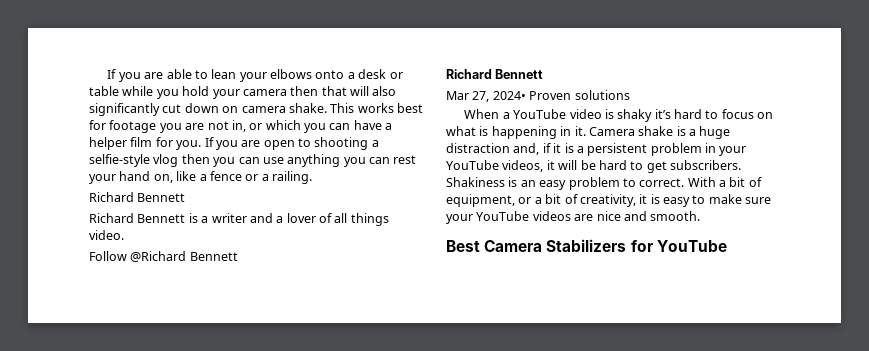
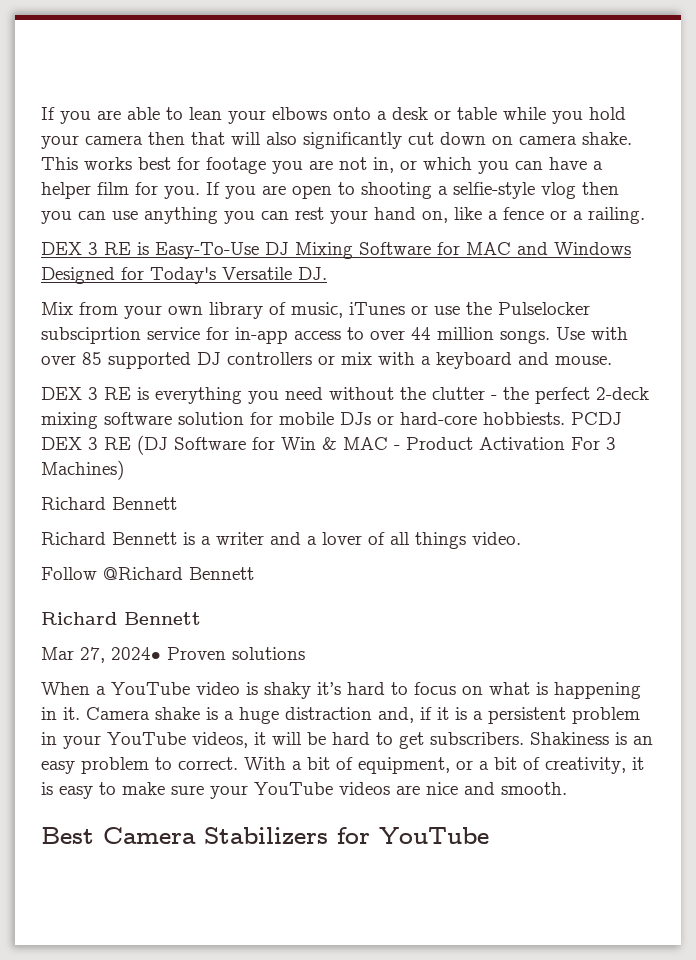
+ DEX 3 RE is Easy-To-Use DJ Mixing Software for MAC and Windows Designed for Today's Versatile DJ.
+ Mix from your own library of music, iTunes or use the Pulselocker subsciprtion service for in-app access to over 44 million songs. Use with over 85 supported DJ controllers or mix with a keyboard and mouse.
+ DEX 3 RE is everything you need without the clutter - the perfect 2-deck mixing software solution for mobile DJs or hard-core hobbiests. PCDJ DEX 3 RE (DJ Software for Win & MAC - Product Activation For 3 Machines)

